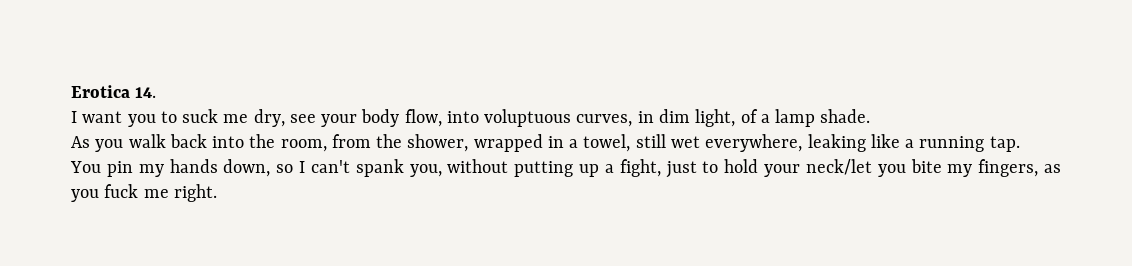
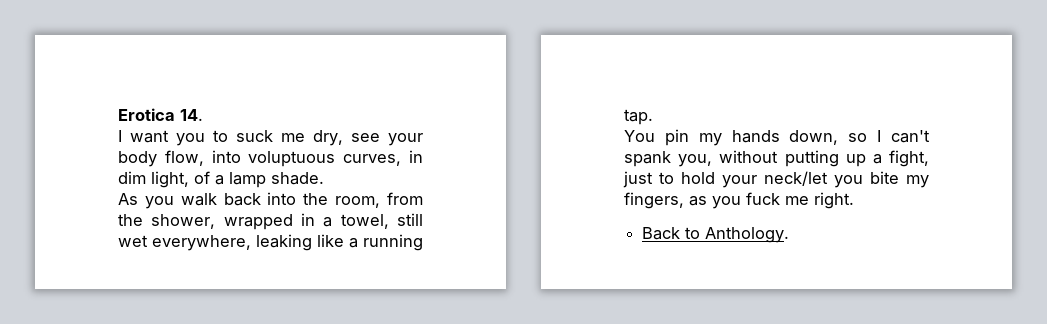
+ Back to Anthology.

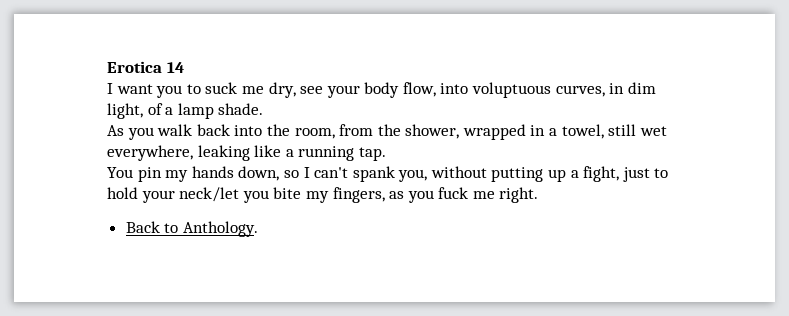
- Erotica 14.
+ Erotica 14

